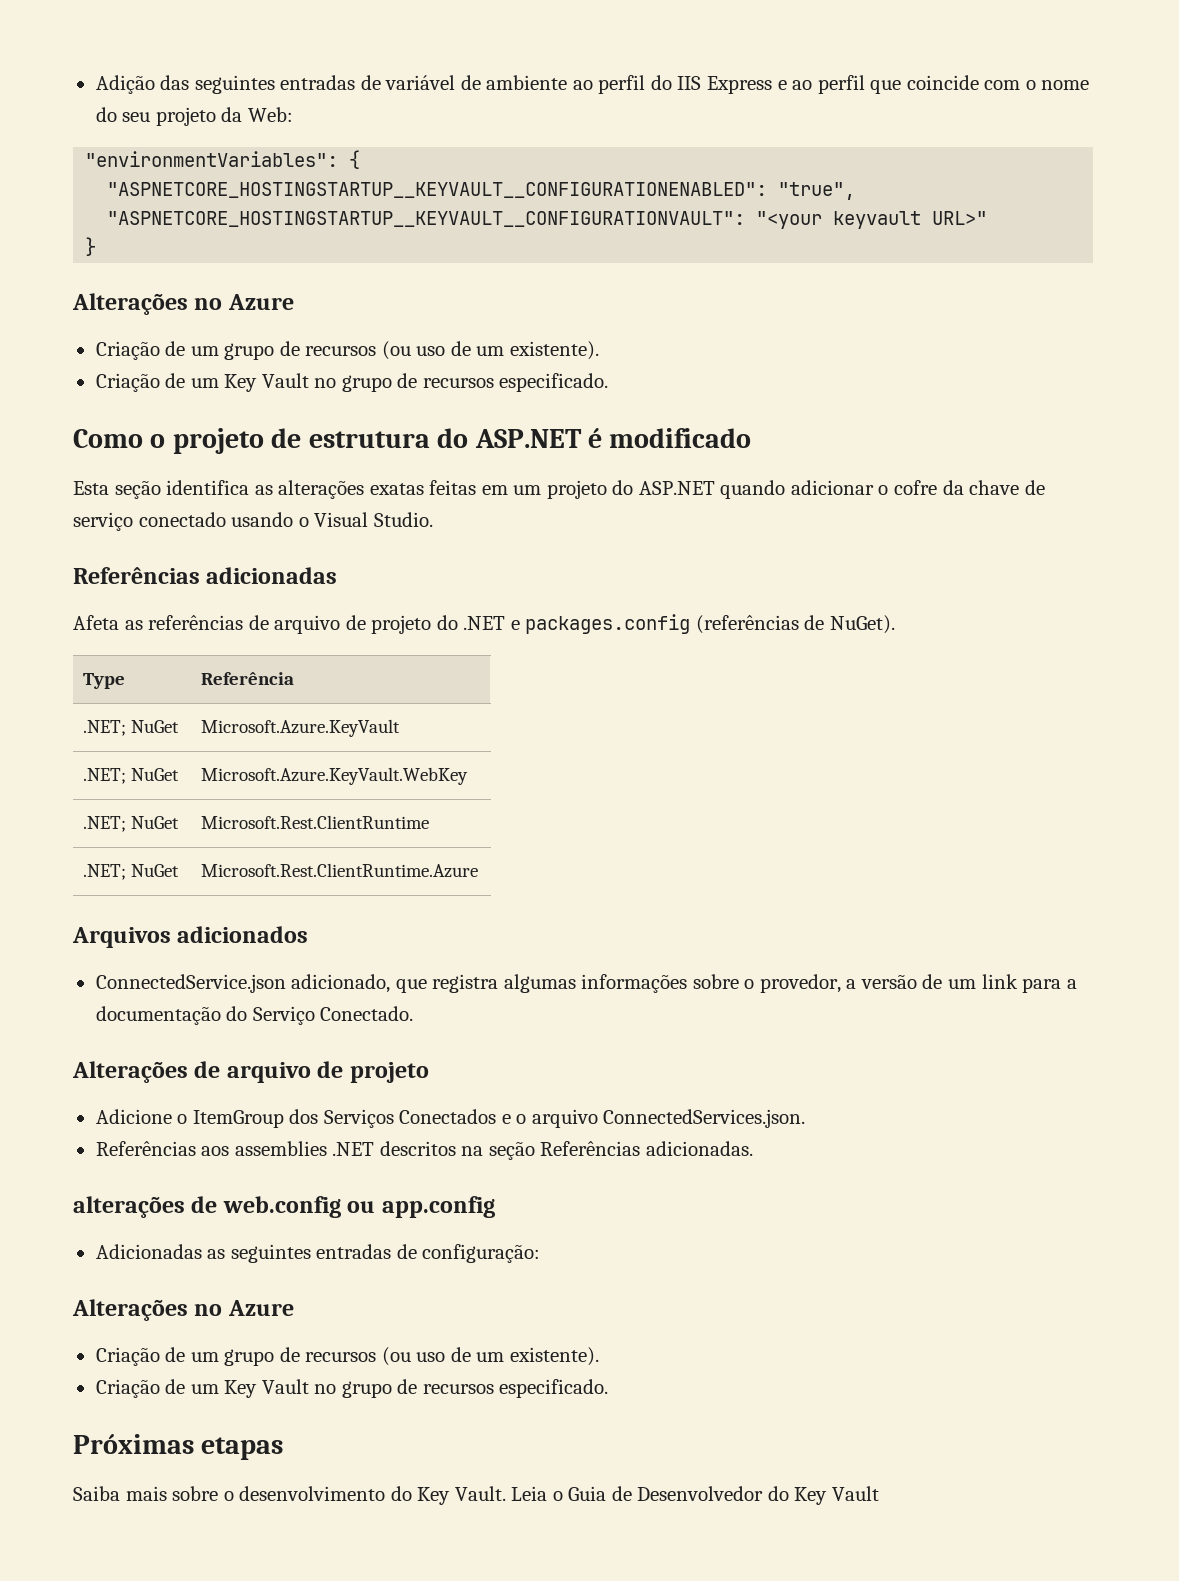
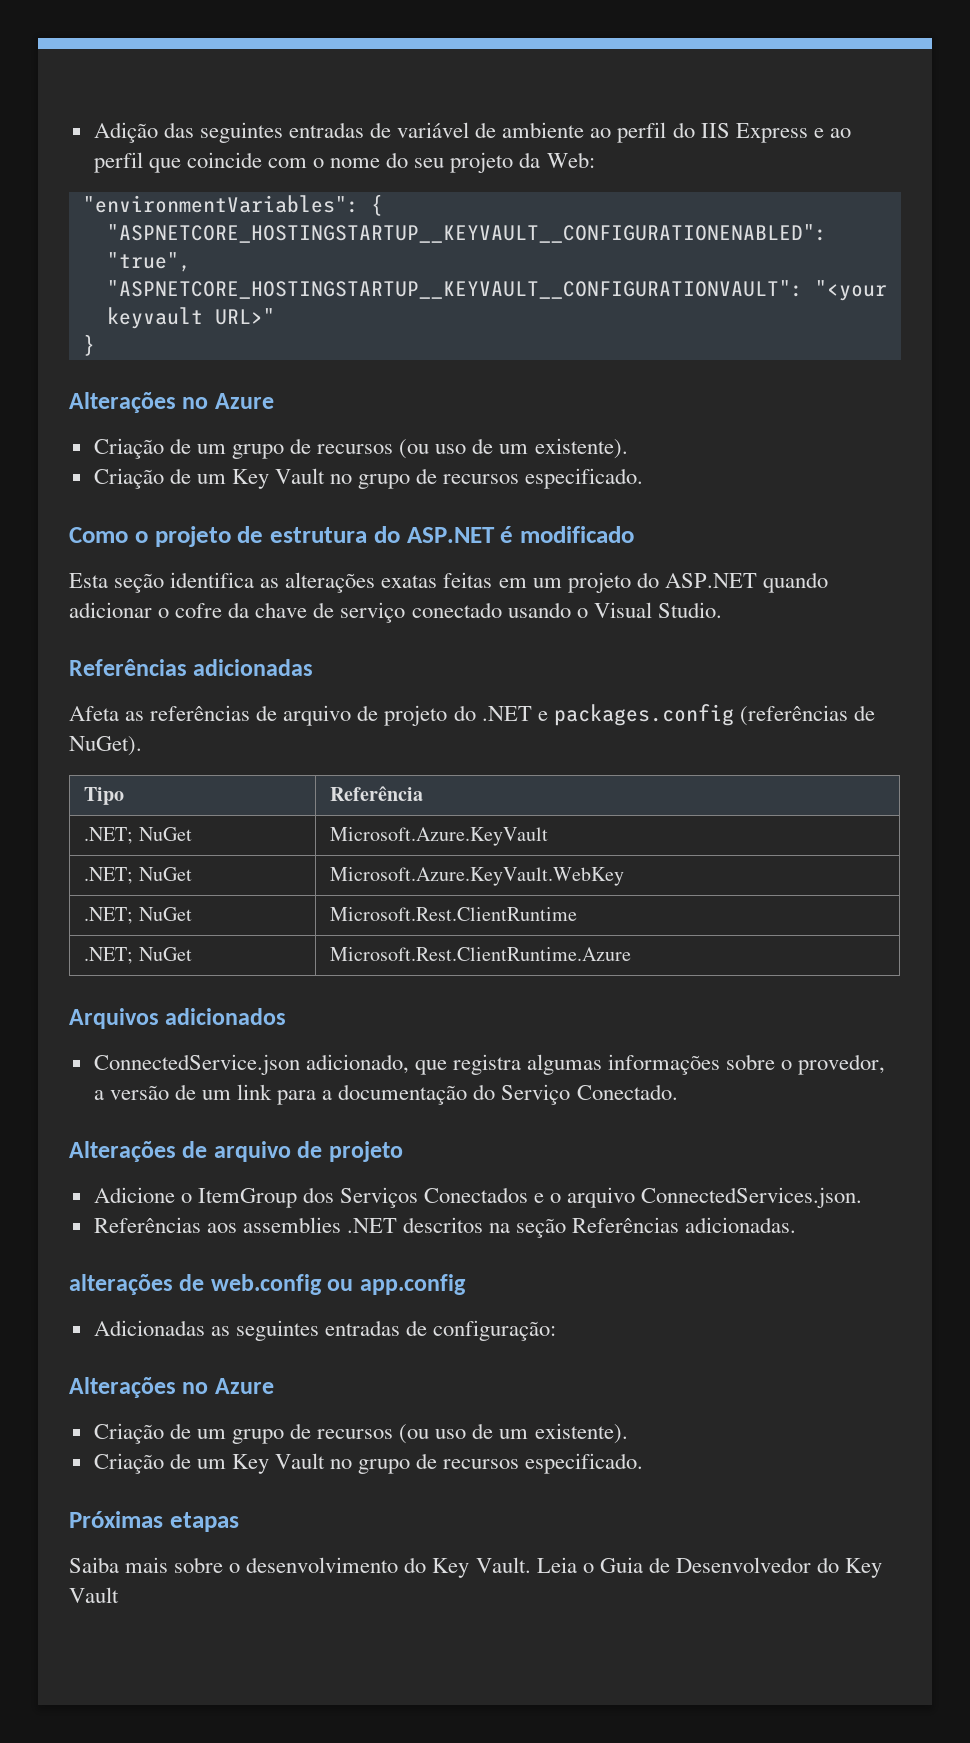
- Type | Referência
+ Tipo | Referência

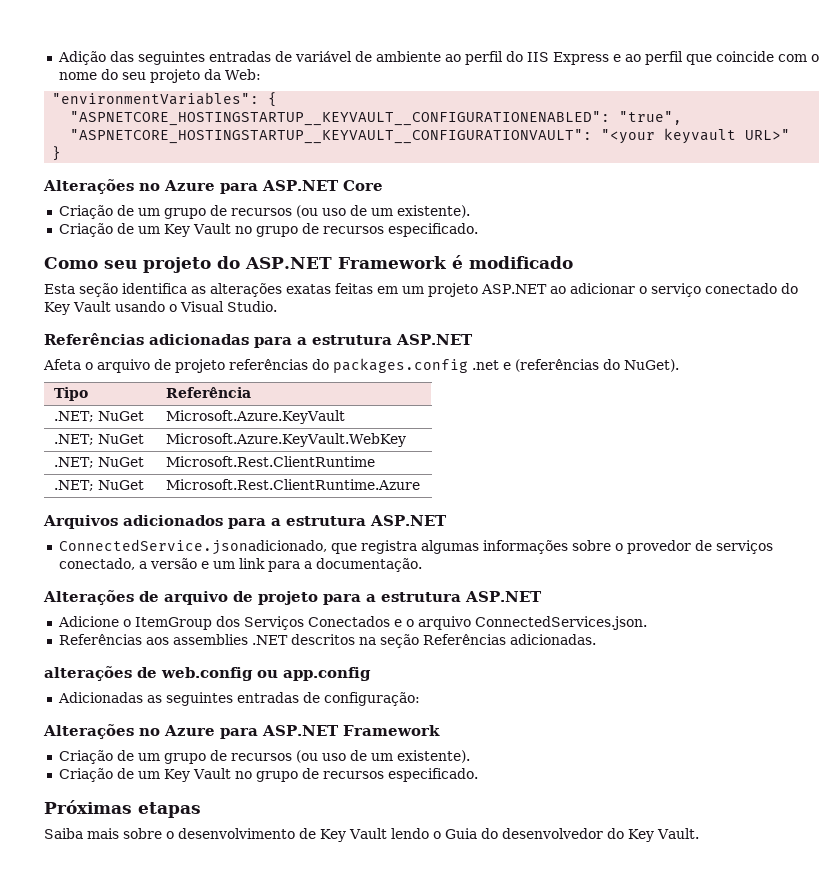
  }
- Alterações no Azure
+ Alterações no Azure para ASP.NET Core
- Como o projeto de estrutura do ASP.NET é modificado
+ Como seu projeto do ASP.NET Framework é modificado
- Esta seção identifica as alterações exatas feitas em um projeto do ASP.NET quando adicionar o cofre da chave de serviço conectado usando o Visual Studio.
+ Esta seção identifica as alterações exatas feitas em um projeto ASP.NET ao adicionar o serviço conectado do Key Vault usando o Visual Studio.
- Referências adicionadas
- Afeta as referências de arquivo de projeto do .NET e packages.config (referências de NuGet).
+ Referências adicionadas para a estrutura ASP.NET
+ Afeta o arquivo de projeto referências do packages.config .net e (referências do NuGet).
- Arquivos adicionados
- ConnectedService.json adicionado, que registra algumas informações sobre o provedor, a versão de um link para a documentação do Serviço Conectado.
+ Arquivos adicionados para a estrutura ASP.NET
+ ConnectedService.jsonadicionado, que registra algumas informações sobre o provedor de serviços conectado, a versão e um link para a documentação.
- Alterações de arquivo de projeto
+ Alterações de arquivo de projeto para a estrutura ASP.NET
  Adicionadas as seguintes entradas de configuração:
- Alterações no Azure
+ Alterações no Azure para ASP.NET Framework
- Saiba mais sobre o desenvolvimento do Key Vault. Leia o Guia de Desenvolvedor do Key Vault
+ Saiba mais sobre o desenvolvimento de Key Vault lendo o Guia do desenvolvedor do Key Vault.

